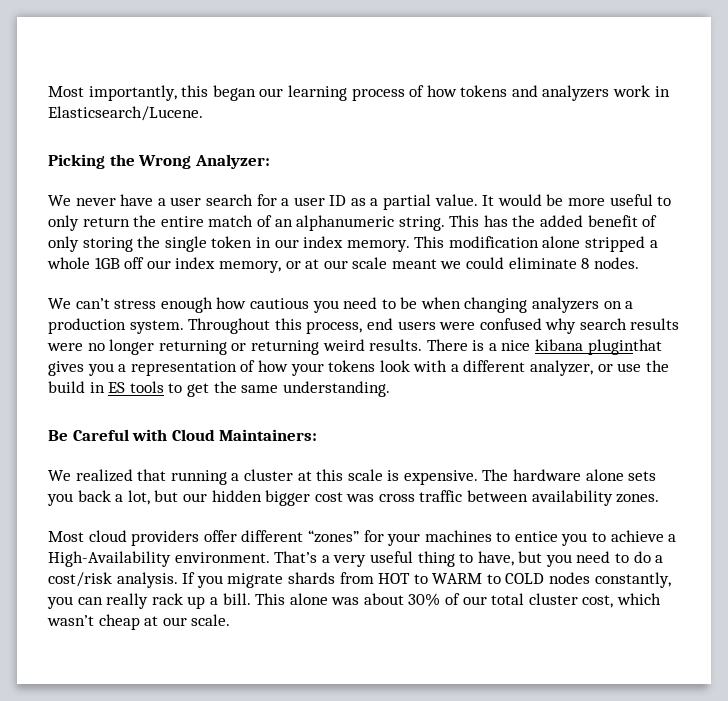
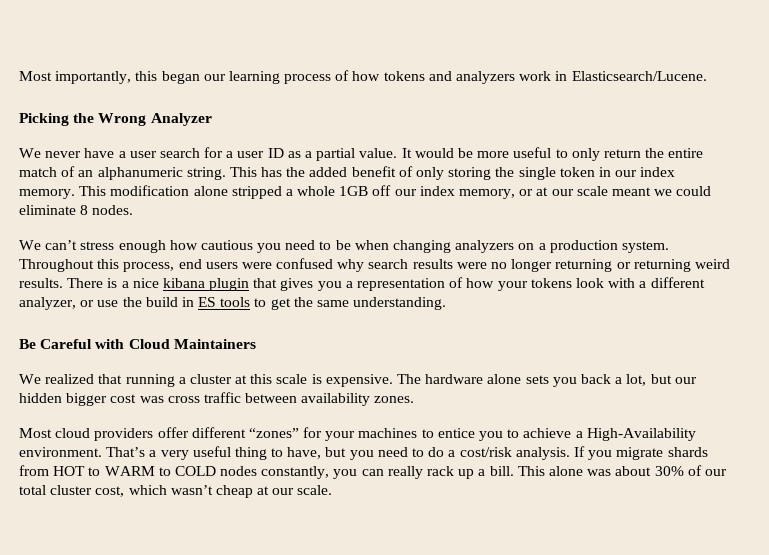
- Picking the Wrong Analyzer:
+ Picking the Wrong Analyzer
- There is a nice kibana pluginthat gives you a representation of how your tokens look with a different analyzer, or use the build in ES tools to get the same understanding.
+ There is a nice kibana plugin that gives you a representation of how your tokens look with a different analyzer, or use the build in ES tools to get the same understanding.
- Be Careful with Cloud Maintainers:
+ Be Careful with Cloud Maintainers

